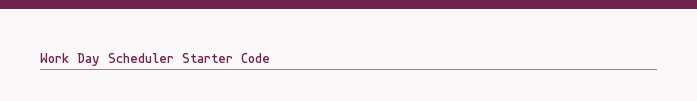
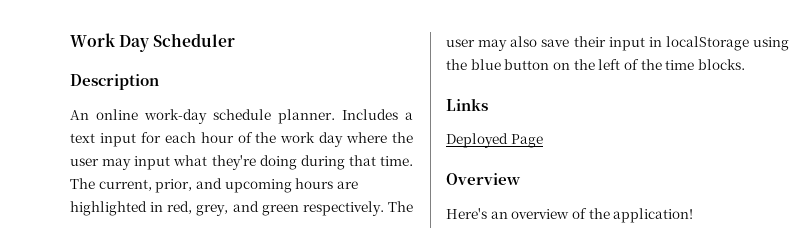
- Work Day Scheduler Starter Code
+ Work Day Scheduler
+ Description
+ An online work-day schedule planner. Includes a text input for each hour of the work day where the user may input what they're doing during that time. The current, prior, and upcoming hours are highlighted in red, grey, and green respectively. The user may also save their input in localStorage using the blue button on the left of the time blocks.
+ Links
+ Deployed Page
+ Overview
+ Here's an overview of the application!

